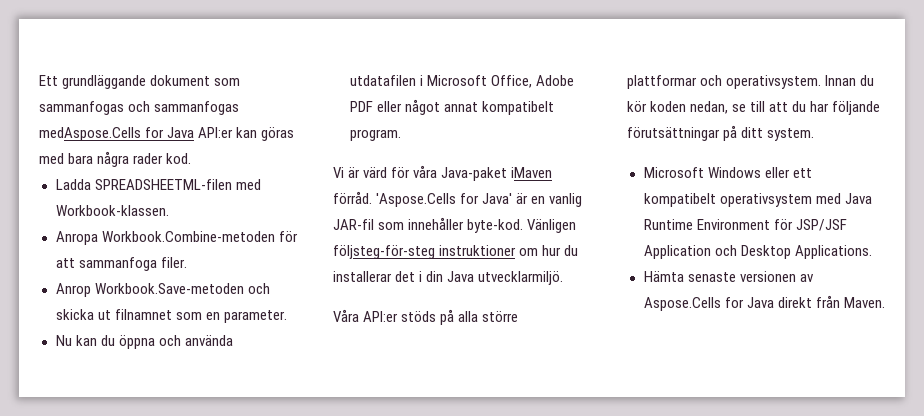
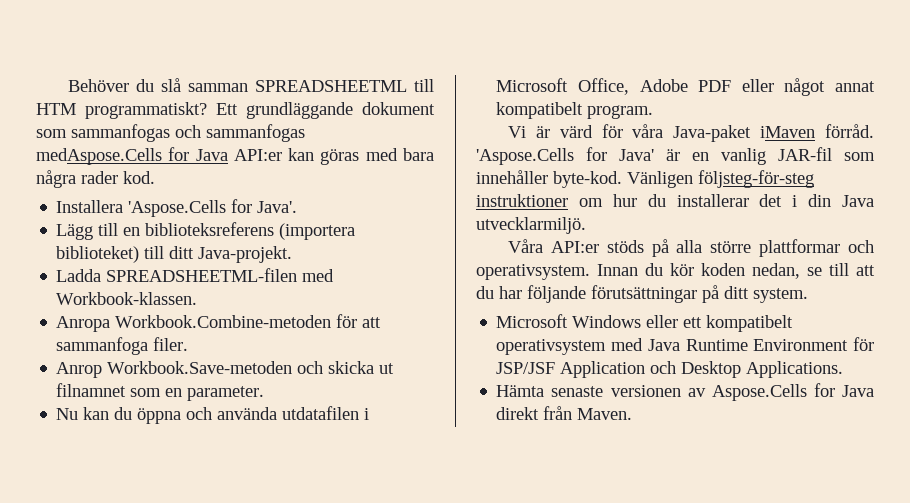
+ Behöver du slå samman SPREADSHEETML till HTM programmatiskt?
+ Installera 'Aspose.Cells for Java'.
+ Lägg till en biblioteksreferens (importera biblioteket) till ditt Java-projekt.

